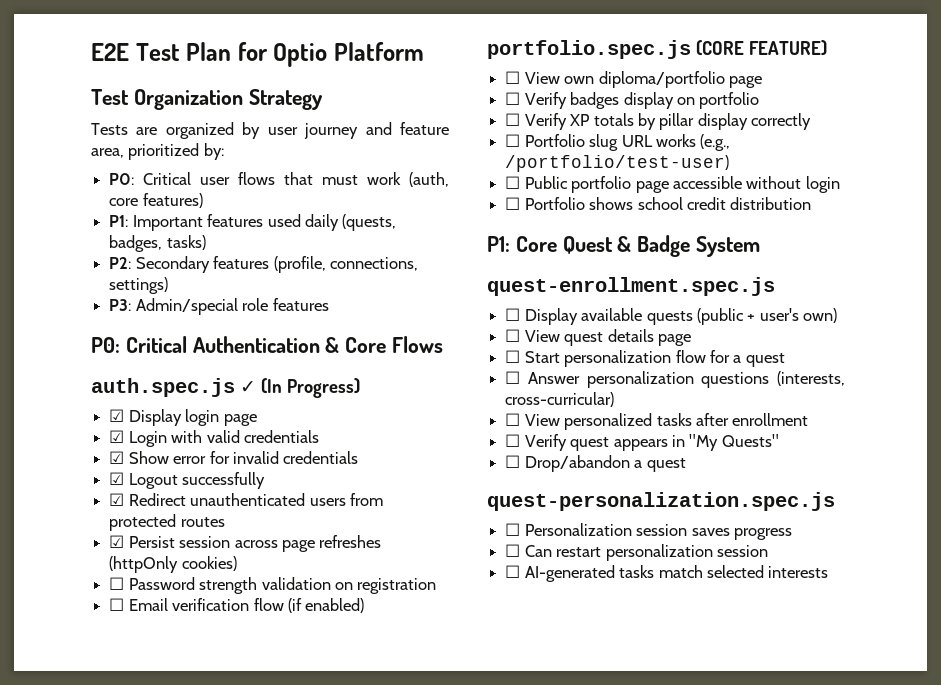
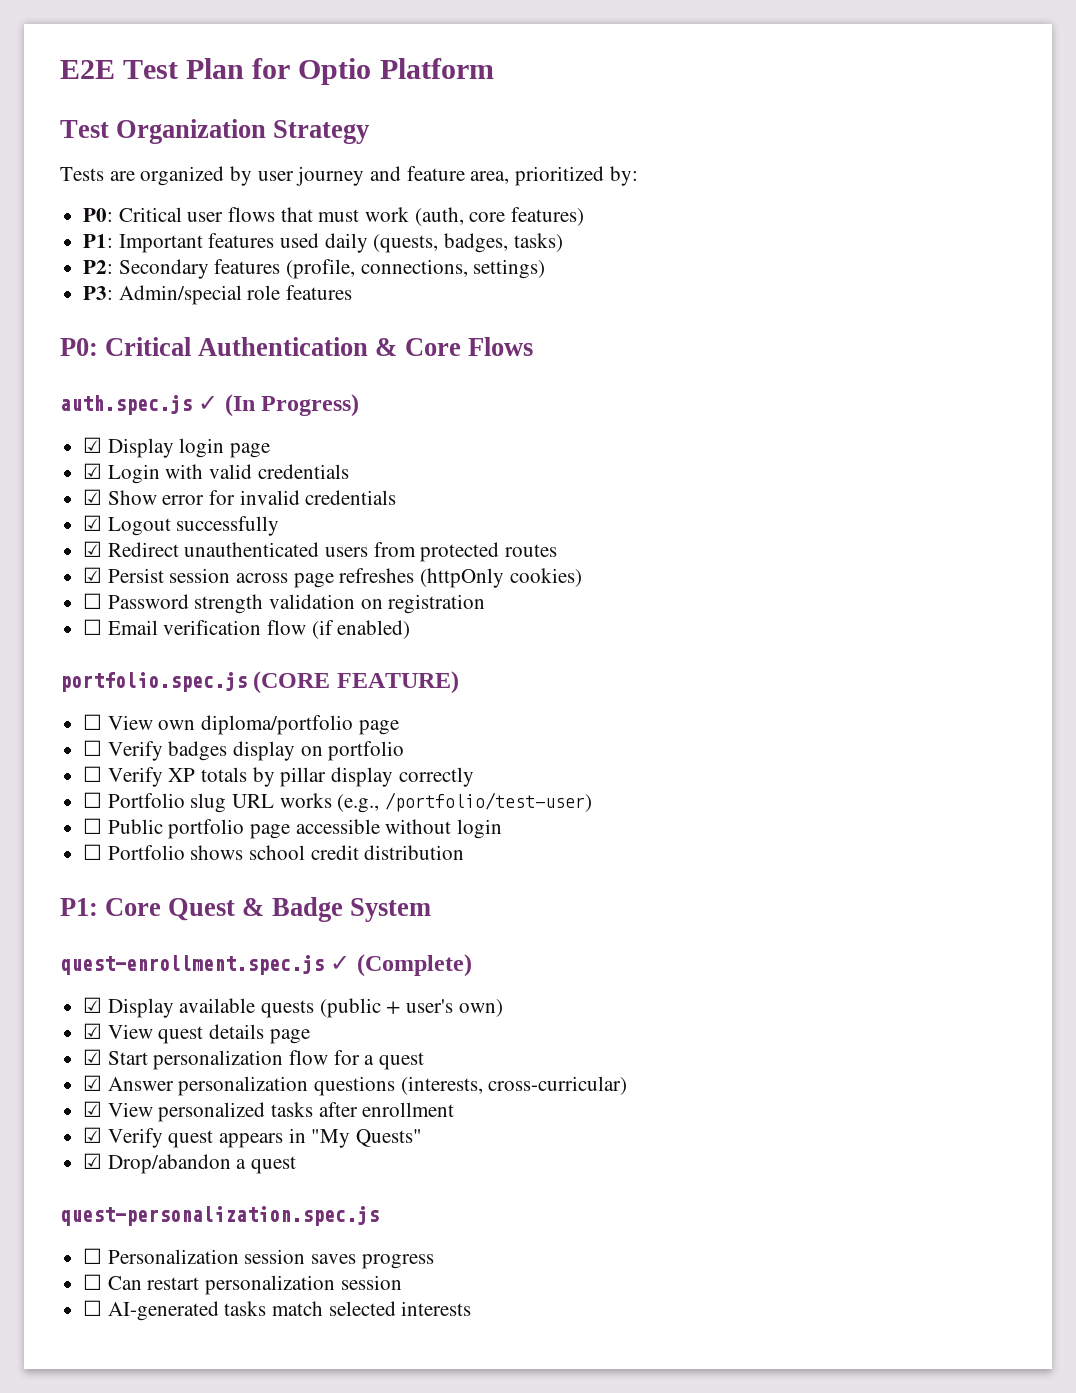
- quest-enrollment.spec.js
- ☐ Display available quests (public + user's own)
+ quest-enrollment.spec.js ✓ (Complete)
+ ☑ Display available quests (public + user's own)
- ☐ View quest details page
+ ☑ View quest details page
- ☐ Start personalization flow for a quest
+ ☑ Start personalization flow for a quest
- ☐ Answer personalization questions (interests, cross-curricular)
+ ☑ Answer personalization questions (interests, cross-curricular)
- ☐ View personalized tasks after enrollment
+ ☑ View personalized tasks after enrollment
- ☐ Verify quest appears in "My Quests"
+ ☑ Verify quest appears in "My Quests"
- ☐ Drop/abandon a quest
+ ☑ Drop/abandon a quest

